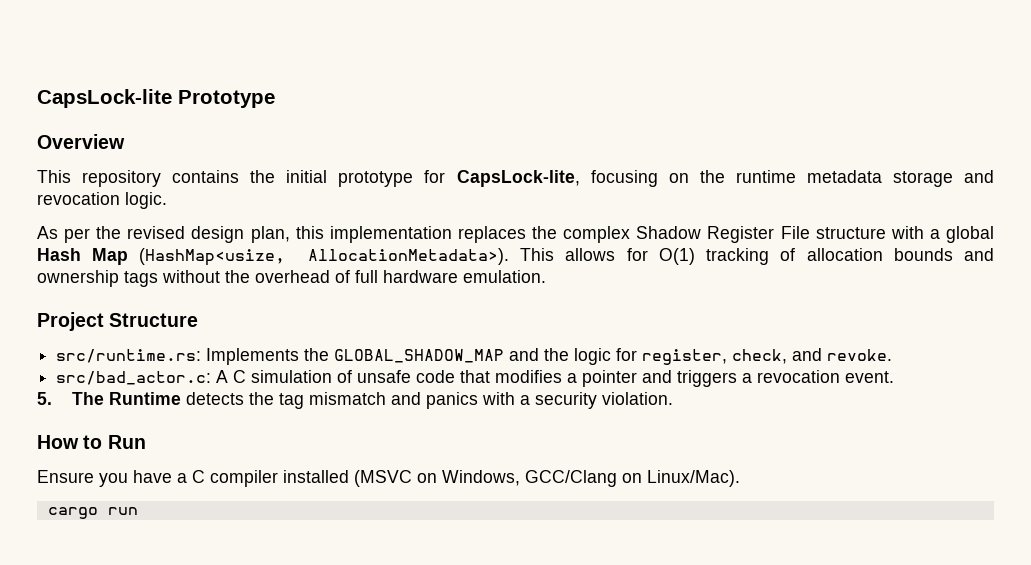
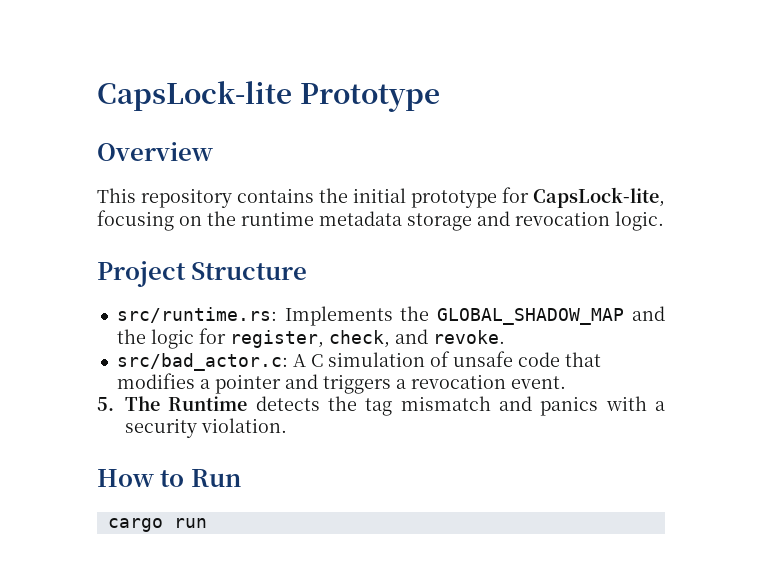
- As per the revised design plan, this implementation replaces the complex Shadow Register File structure with a global Hash Map (HashMap<usize, AllocationMetadata>). This allows for O(1) tracking of allocation bounds and ownership tags without the overhead of full hardware emulation.
- Ensure you have a C compiler installed (MSVC on Windows, GCC/Clang on Linux/Mac).

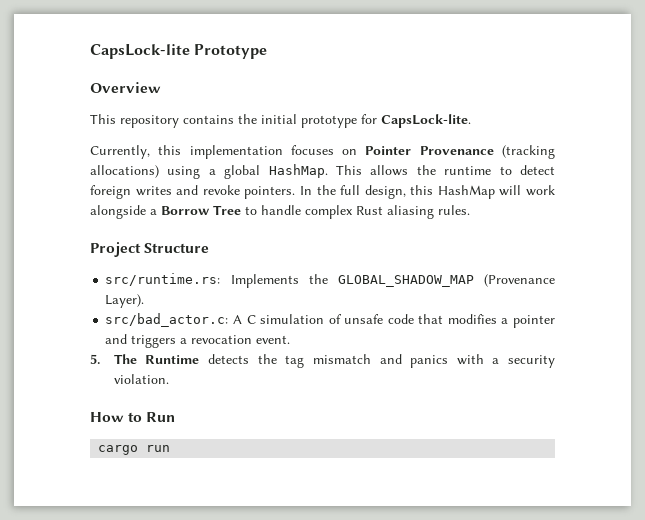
- This repository contains the initial prototype for CapsLock-lite, focusing on the runtime metadata storage and revocation logic.
+ This repository contains the initial prototype for CapsLock-lite.
+ Currently, this implementation focuses on Pointer Provenance (tracking allocations) using a global HashMap. This allows the runtime to detect foreign writes and revoke pointers. In the full design, this HashMap will work alongside a Borrow Tree to handle complex Rust aliasing rules.
- src/runtime.rs: Implements the GLOBAL_SHADOW_MAP and the logic for register, check, and revoke.
+ src/runtime.rs: Implements the GLOBAL_SHADOW_MAP (Provenance Layer).

